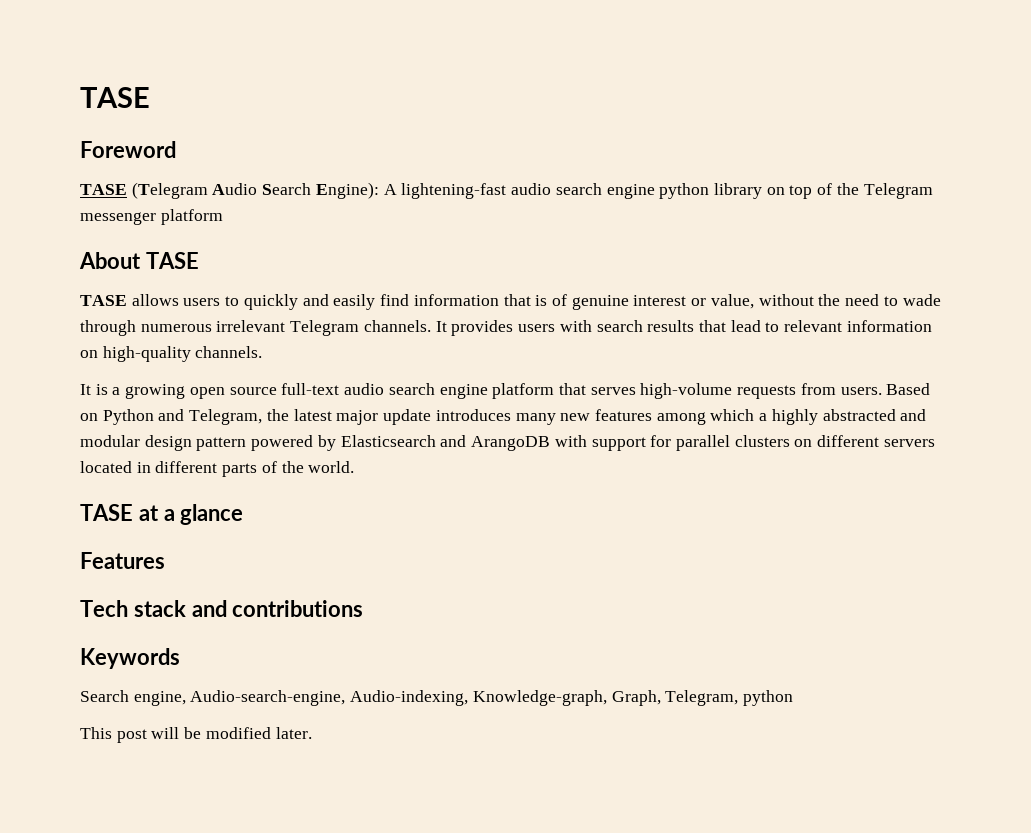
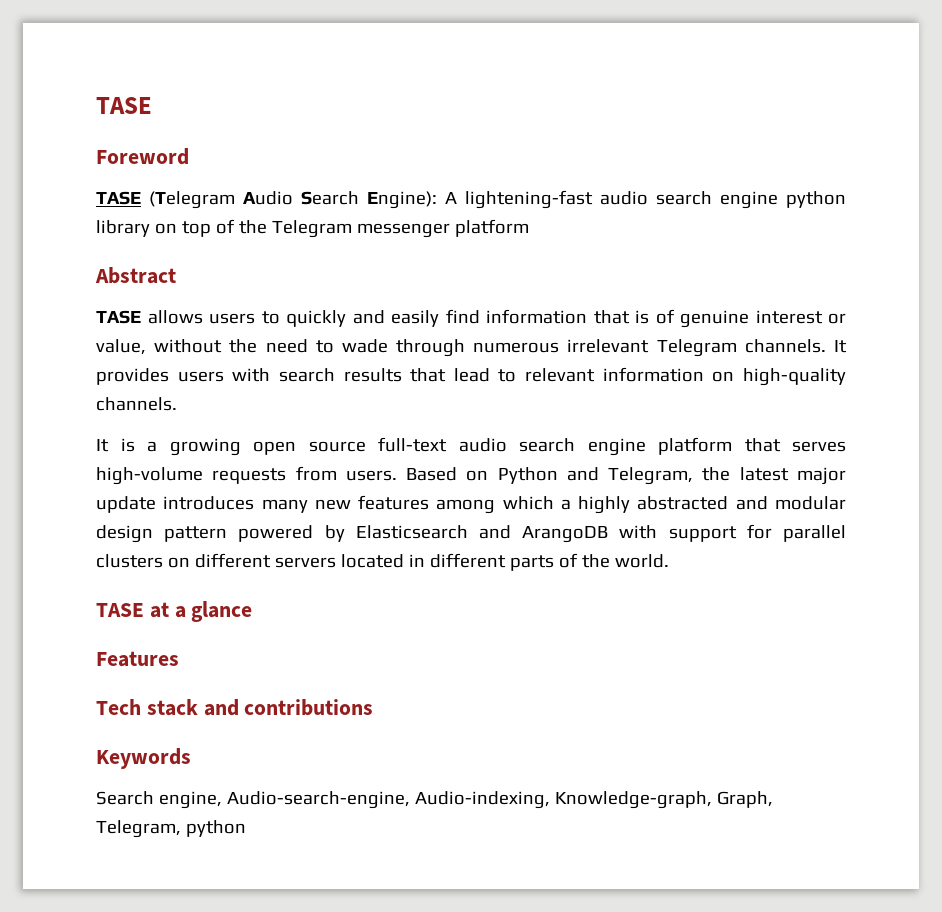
- About TASE
+ Abstract
- This post will be modified later.

